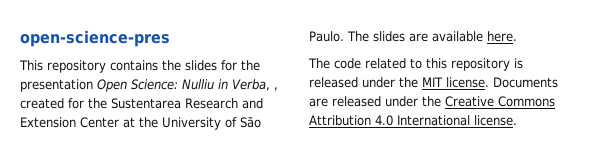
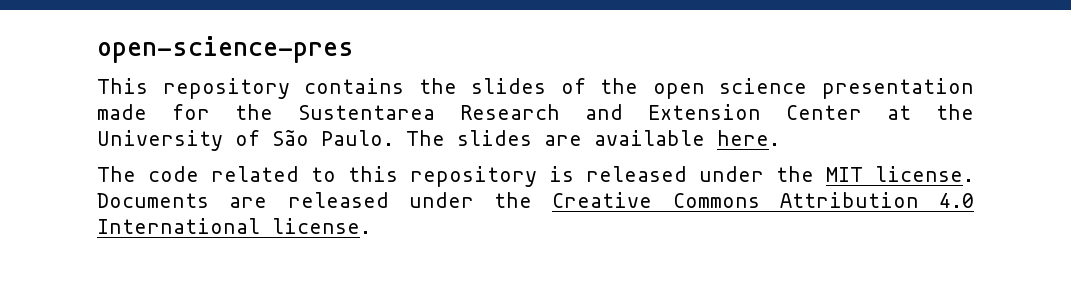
- This repository contains the slides for the presentation Open Science: Nulliu in Verba, , created for the Sustentarea Research and Extension Center at the University of São Paulo.
+ This repository contains the slides of the open science presentation made for the Sustentarea Research and Extension Center at the University of São Paulo.

